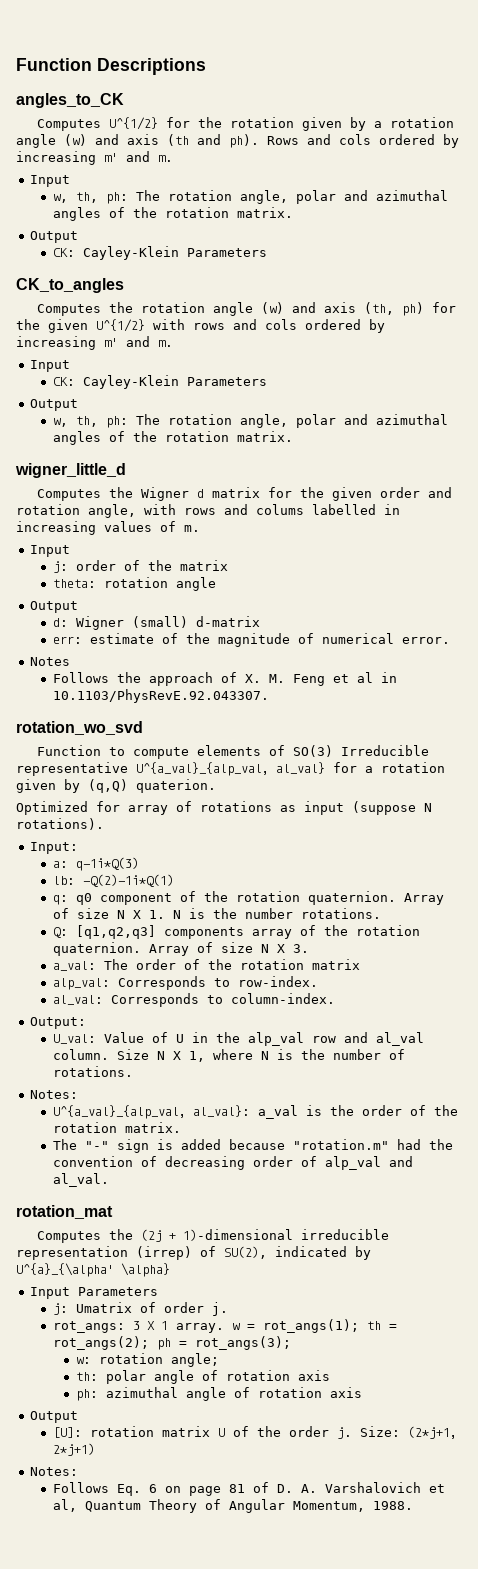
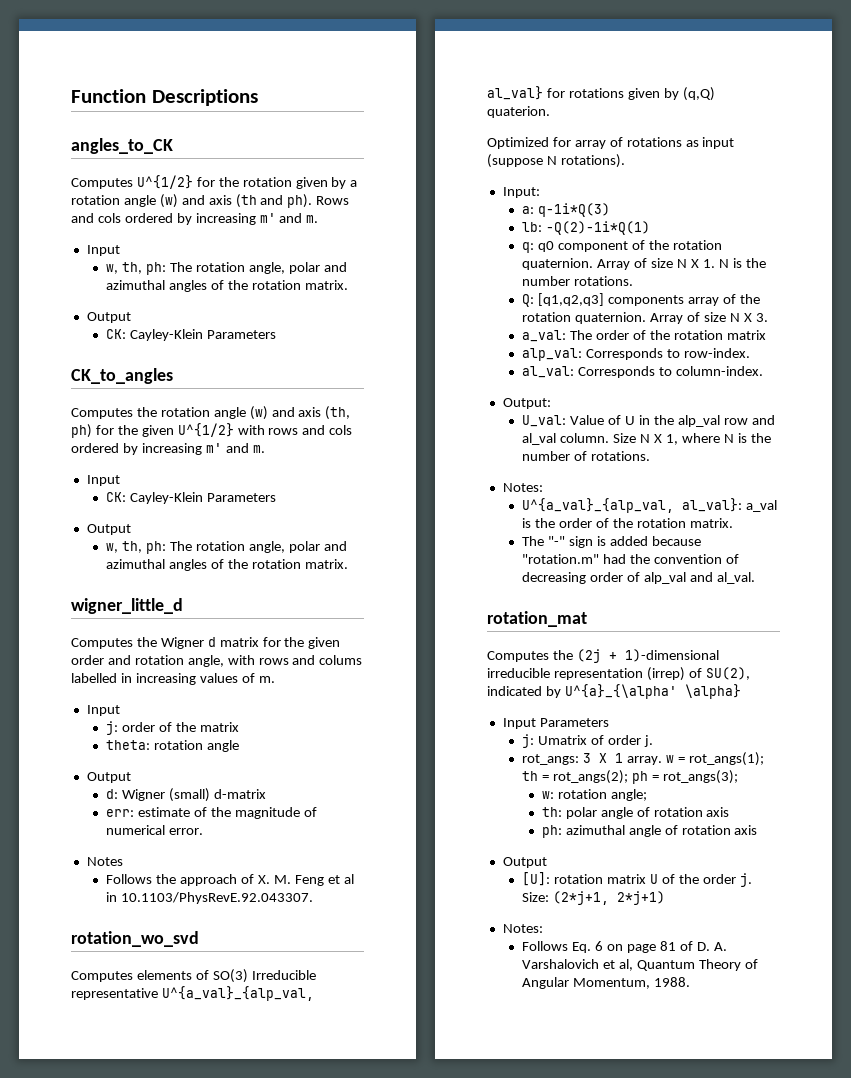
- Function to compute elements of SO(3) Irreducible representative U^{a_val}_{alp_val, al_val} for a rotation given by (q,Q) quaterion.
+ Computes elements of SO(3) Irreducible representative U^{a_val}_{alp_val, al_val} for rotations given by (q,Q) quaterion.

